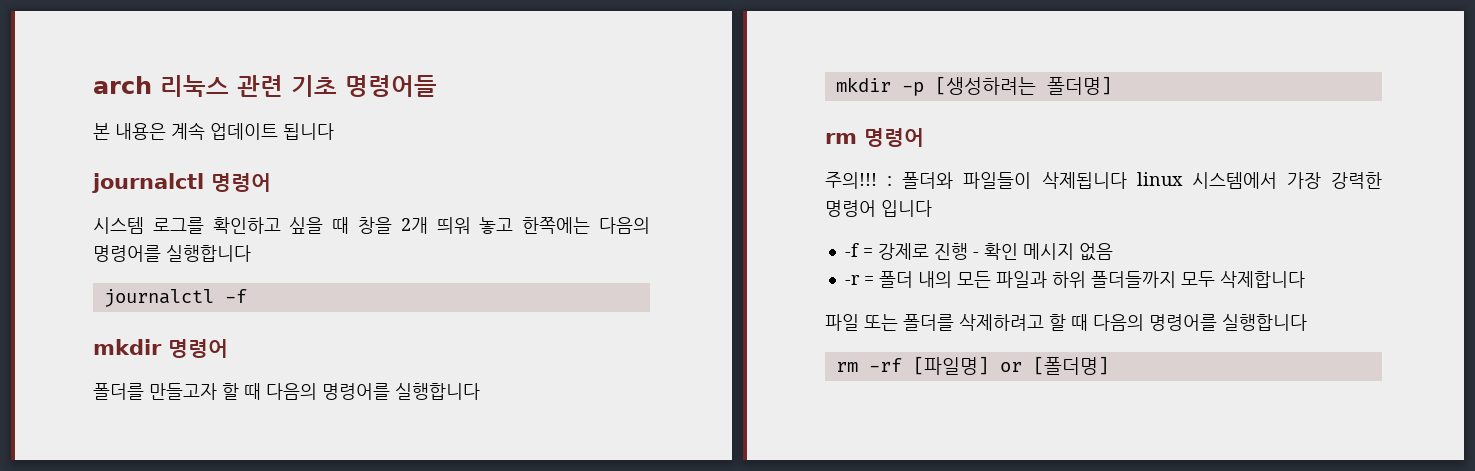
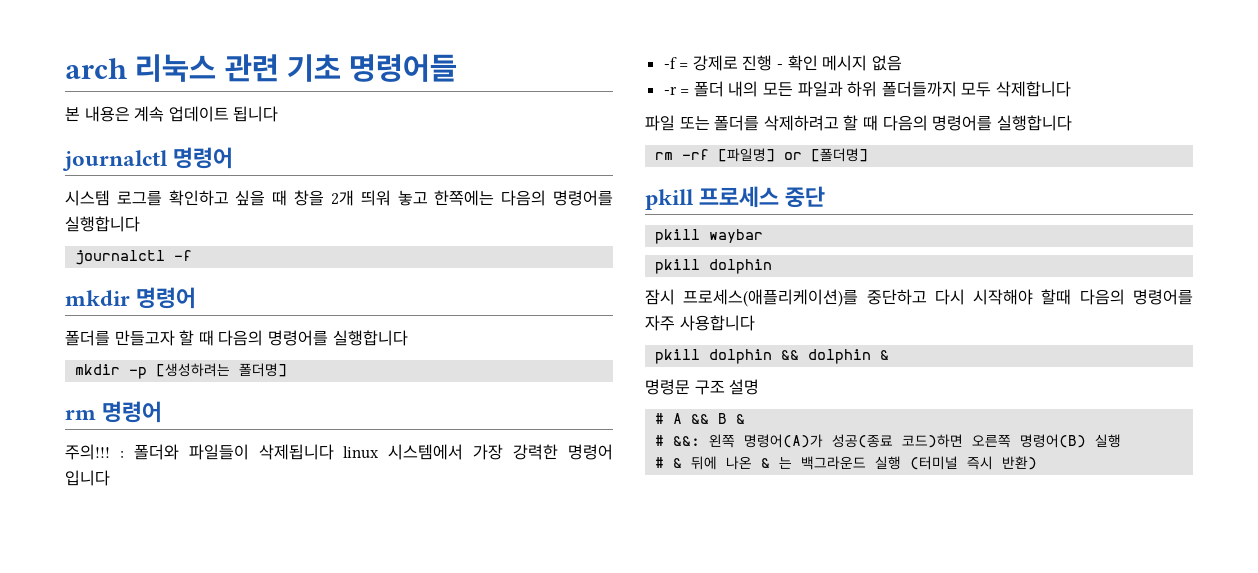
+ pkill 프로세스 중단
+ pkill waybar
+ pkill dolphin
+ 잠시 프로세스(애플리케이션)를 중단하고 다시 시작해야 할때 다음의 명령어를 자주 사용합니다
+ pkill dolphin && dolphin &
+ 명령문 구조 설명
+ # A && B &
+ # &&: 왼쪽 명령어(A)가 성공(종료 코드)하면 오른쪽 명령어(B) 실행
+ # & 뒤에 나온 & 는 백그라운드 실행 (터미널 즉시 반환)

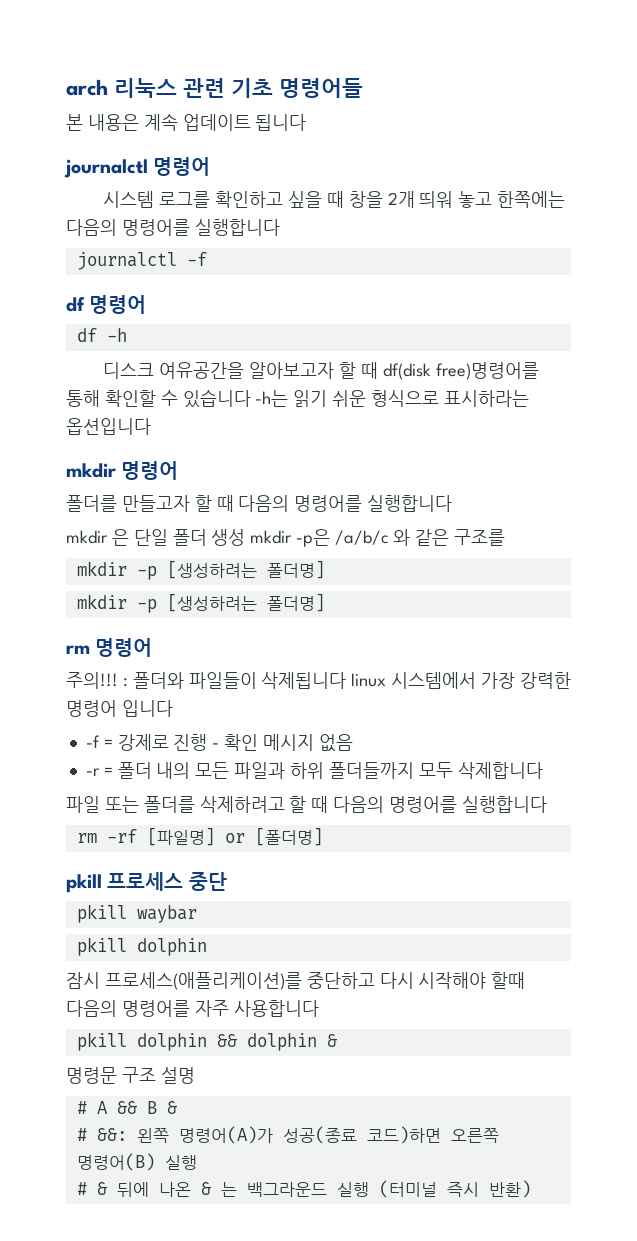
+ df 명령어
+ df -h
+ 디스크 여유공간을 알아보고자 할 때 df(disk free)명령어를 통해 확인할 수 있습니다 -h는 읽기 쉬운 형식으로 표시하라는 옵션입니다
+ mkdir 은 단일 폴더 생성 mkdir -p은 /a/b/c 와 같은 구조를
+ mkdir -p [생성하려는 폴더명]

